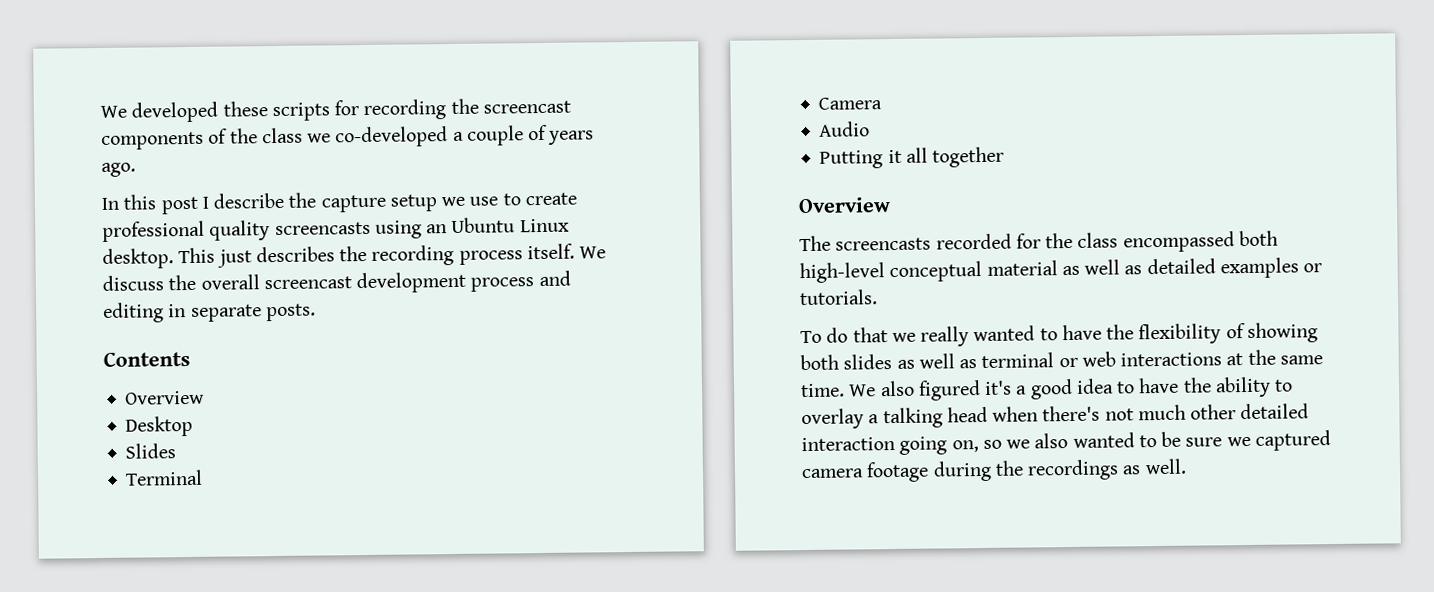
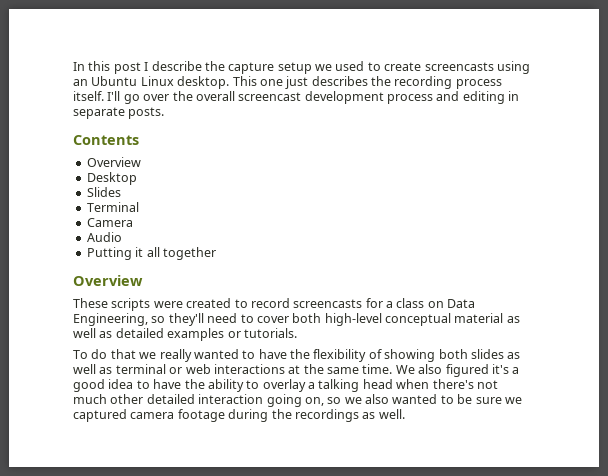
- We developed these scripts for recording the screencast components of the class we co-developed a couple of years ago.
- In this post I describe the capture setup we use to create professional quality screencasts using an Ubuntu Linux desktop.
+ In this post I describe the capture setup we used to create screencasts using an Ubuntu Linux desktop.
- This just describes the recording process itself.
+ This one just describes the recording process itself.
- We discuss the overall screencast development process and editing in separate posts.
+ I'll go over the overall screencast development process and editing in separate posts.
- The screencasts recorded for the class encompassed both high-level conceptual material as well as detailed examples or tutorials.
+ These scripts were created to record screencasts for a class on Data Engineering, so they'll need to cover both high-level conceptual material as well as detailed examples or tutorials.

